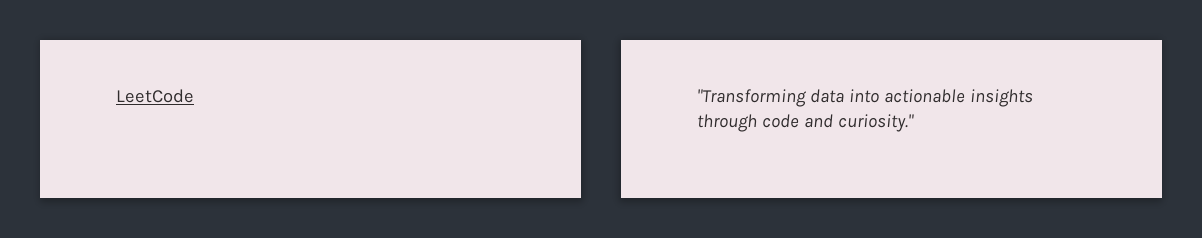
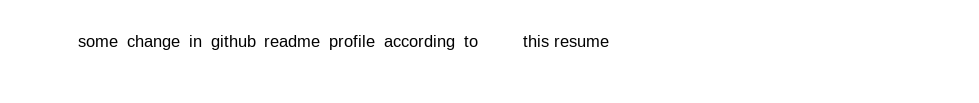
- LeetCode
- "Transforming data into actionable insights through code and curiosity."
+ some change in github readme profile according to this resume

